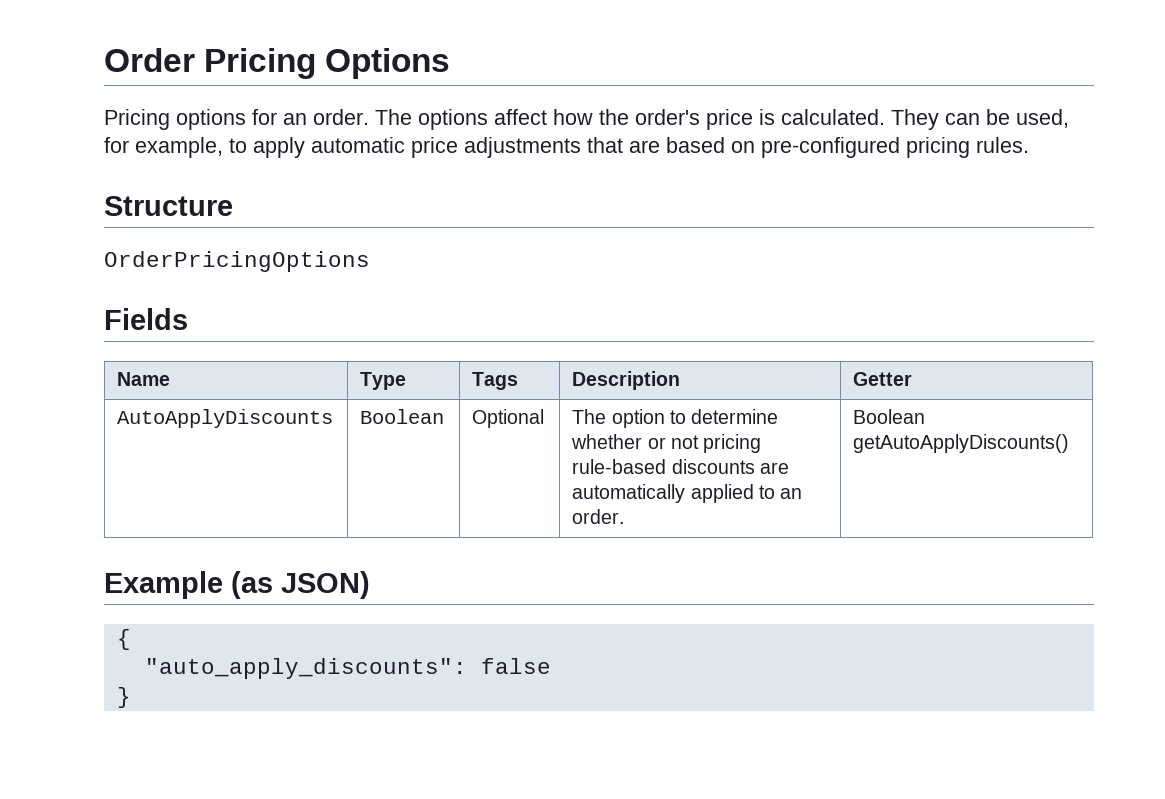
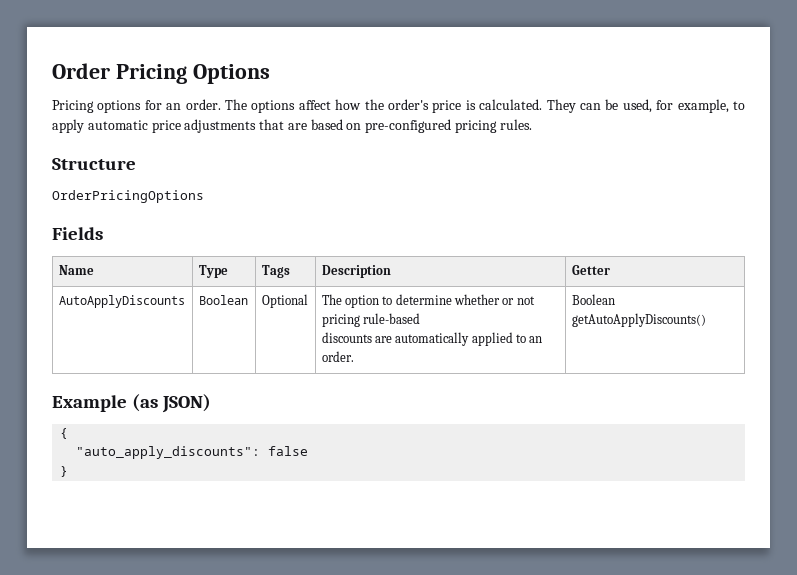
- AutoApplyDiscounts | Boolean | Optional | The option to determine whether or not pricing rule-based discounts are automatically applied to an order. | Boolean getAutoApplyDiscounts()
+ AutoApplyDiscounts | Boolean | Optional | The option to determine whether or not pricing rule-based
+ discounts are automatically applied to an order. | Boolean getAutoApplyDiscounts()

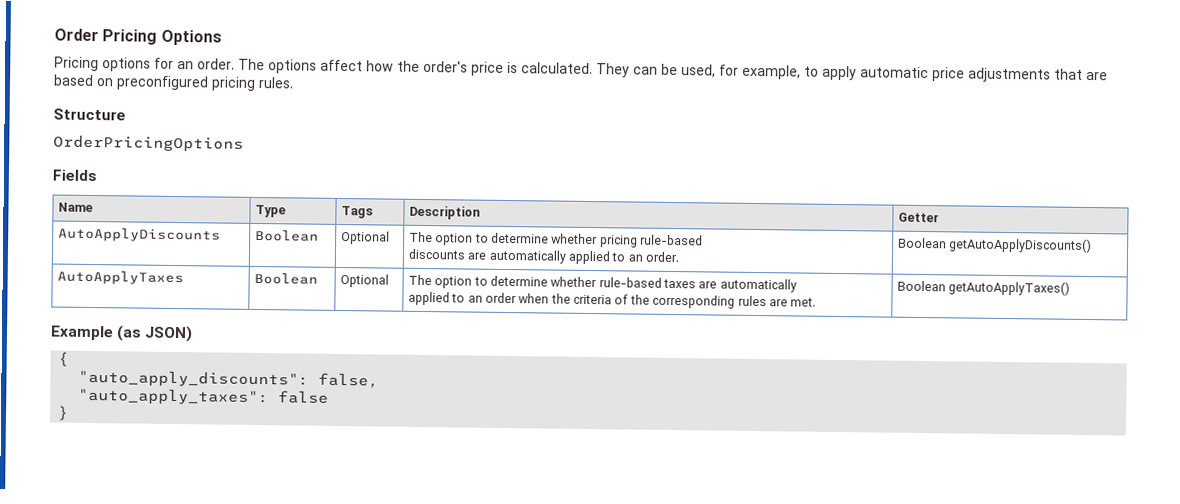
- They can be used, for example, to apply automatic price adjustments that are based on pre-configured pricing rules.
+ They can be used, for example, to apply automatic price adjustments that are based on preconfigured pricing rules.
- AutoApplyDiscounts | Boolean | Optional | The option to determine whether or not pricing rule-based
+ AutoApplyDiscounts | Boolean | Optional | The option to determine whether pricing rule-based
+ AutoApplyTaxes | Boolean | Optional | The option to determine whether rule-based taxes are automatically
+ applied to an order when the criteria of the corresponding rules are met. | Boolean getAutoApplyTaxes()
- "auto_apply_discounts": false
+ "auto_apply_discounts": false,
+ "auto_apply_taxes": false

